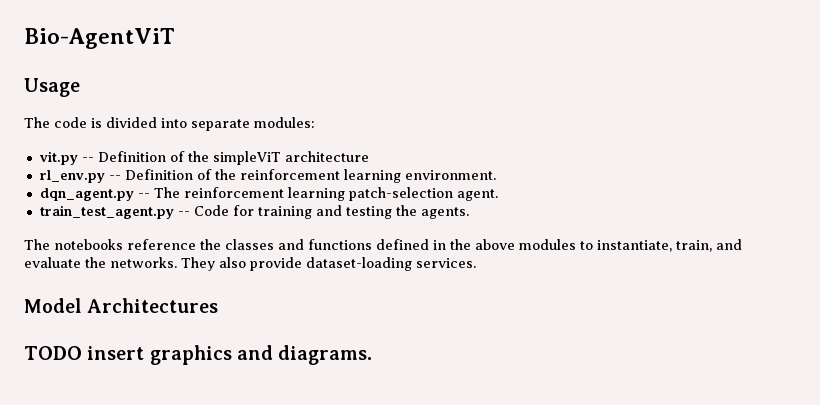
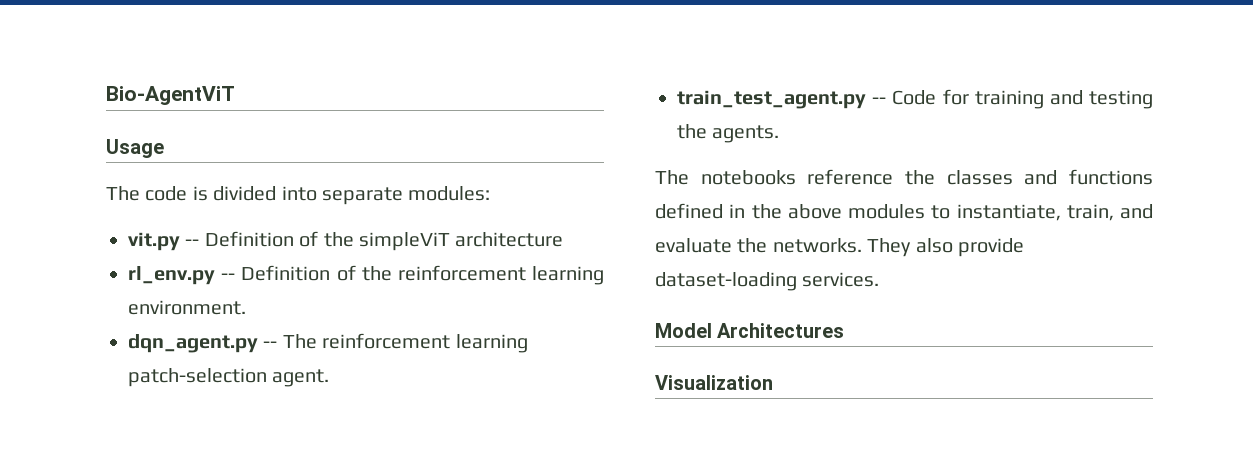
- TODO insert graphics and diagrams.
+ Visualization

